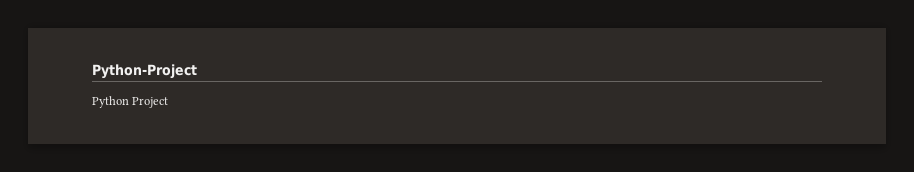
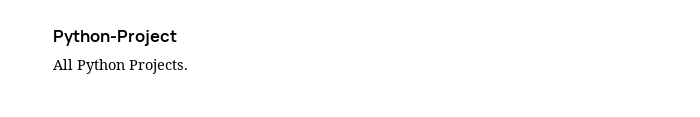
- Python Project
+ All Python Projects.

